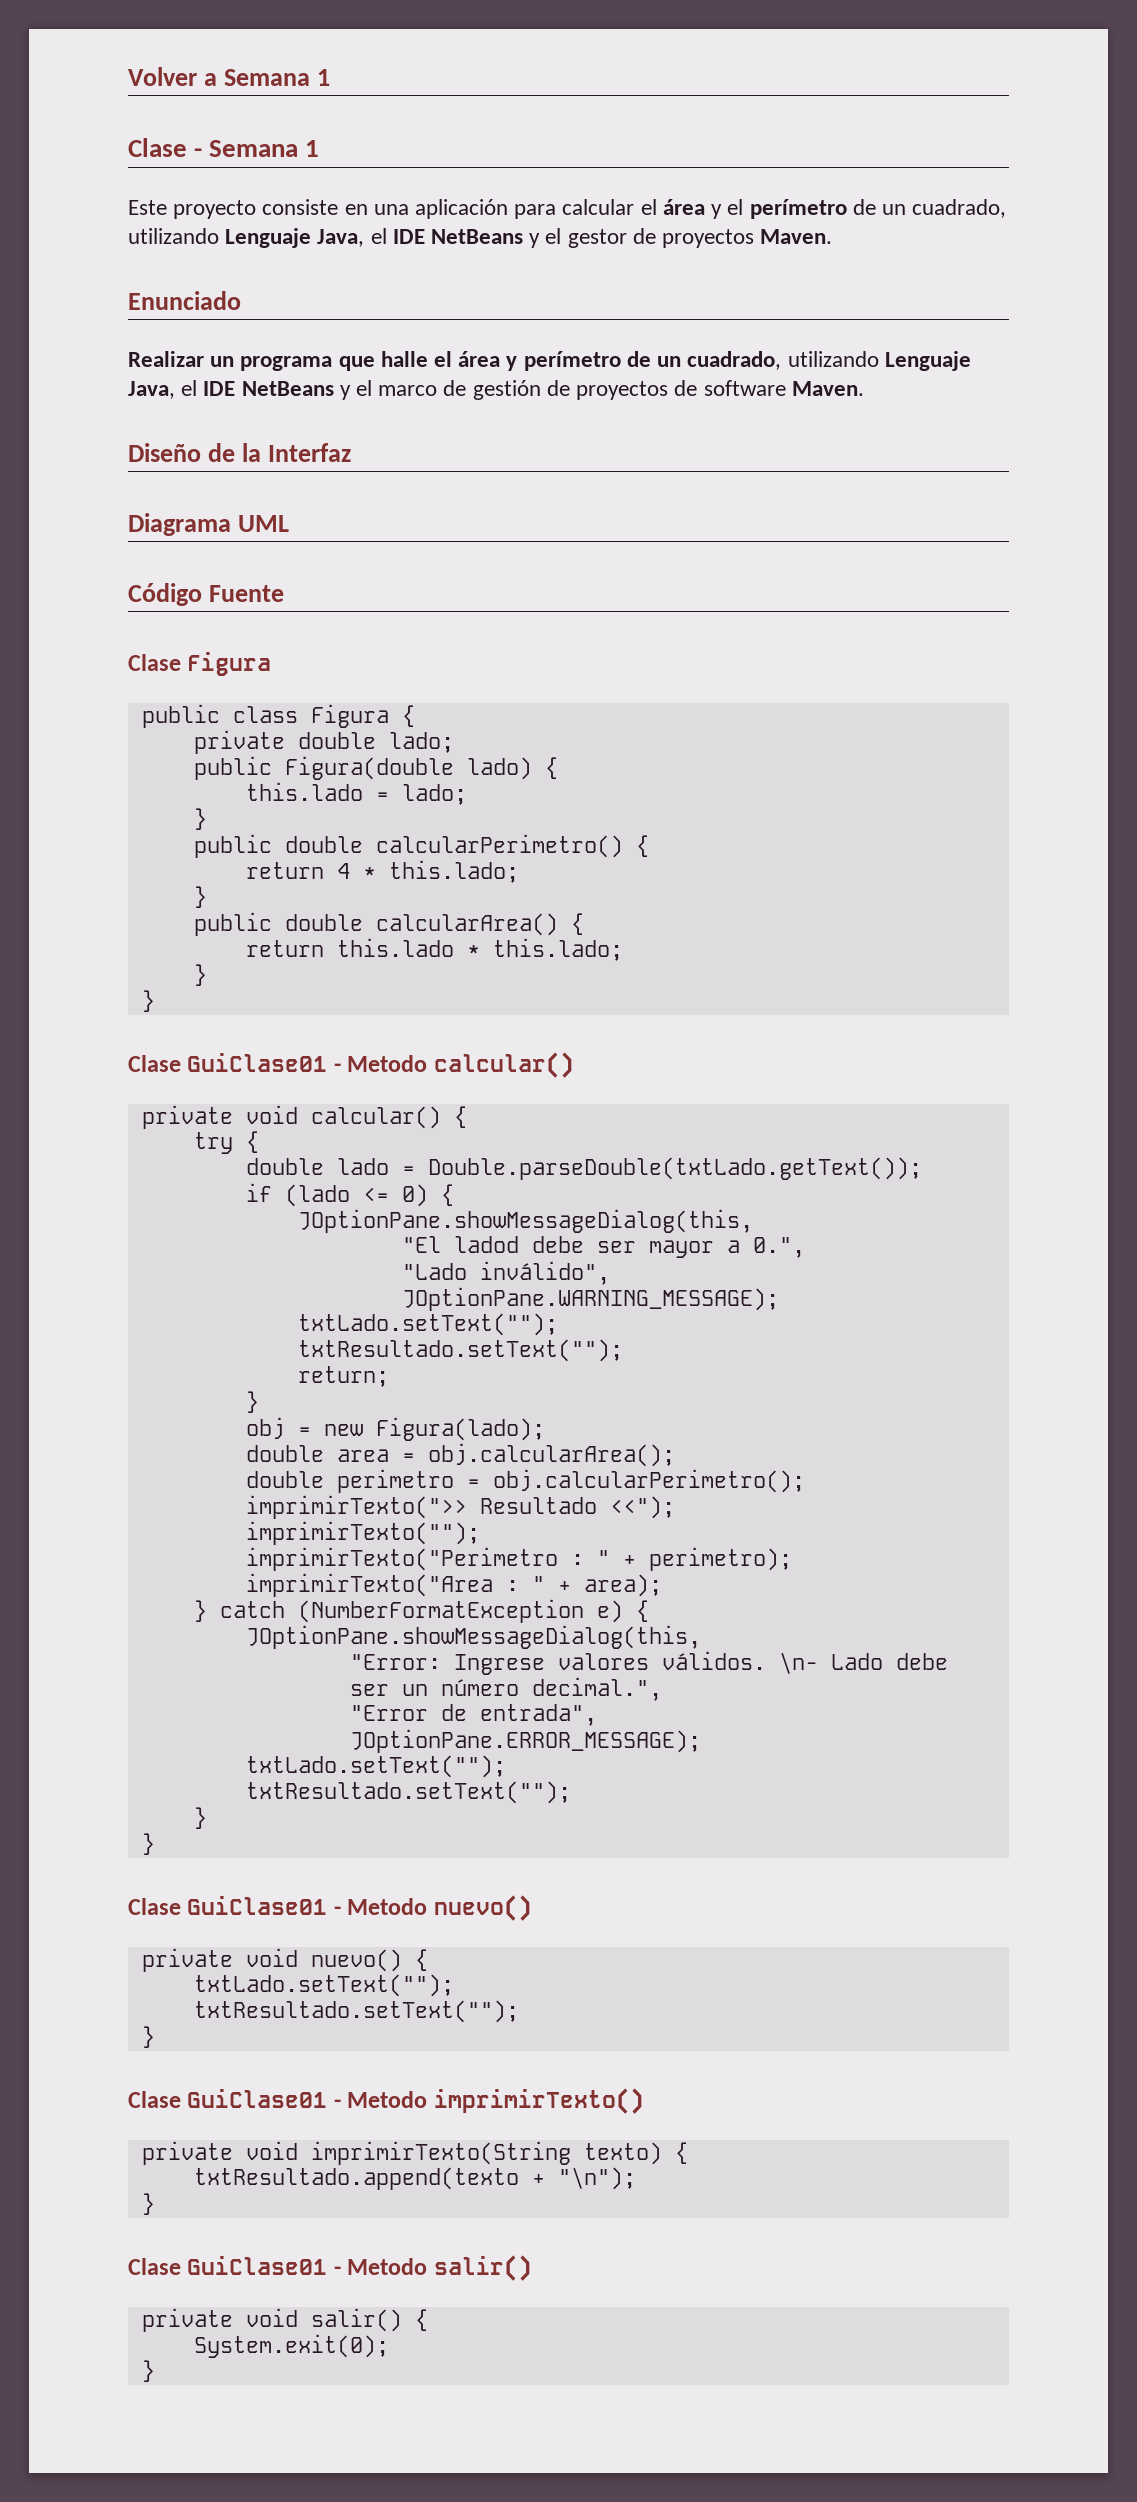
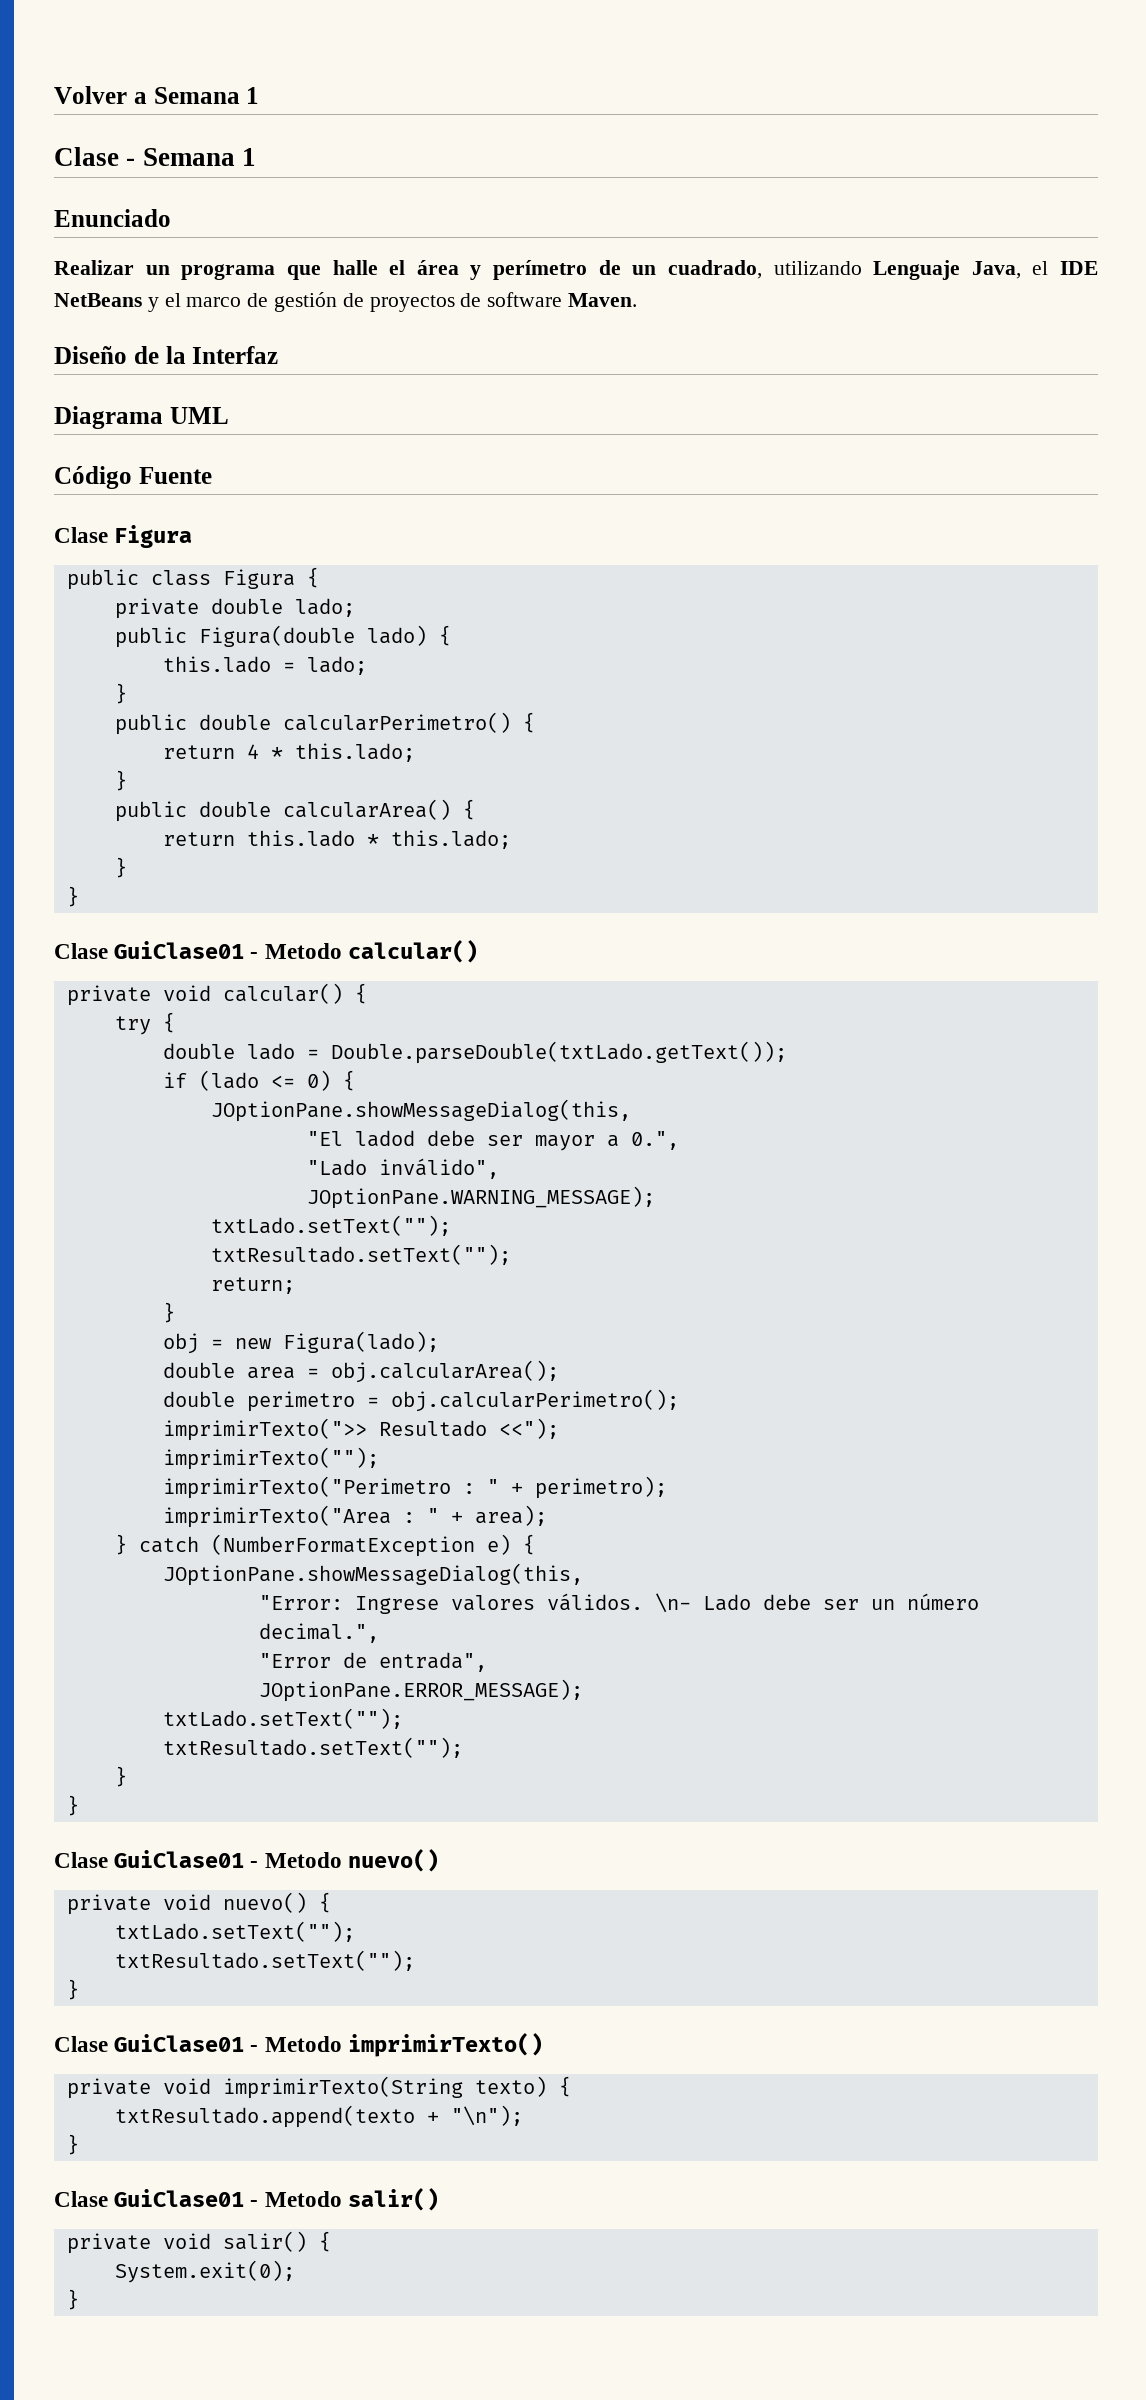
- Este proyecto consiste en una aplicación para calcular el área y el perímetro de un cuadrado, utilizando Lenguaje Java, el IDE NetBeans y el gestor de proyectos Maven.

